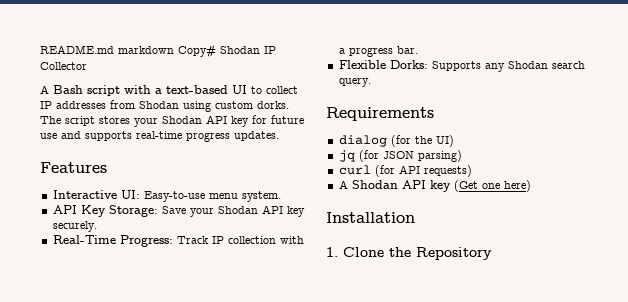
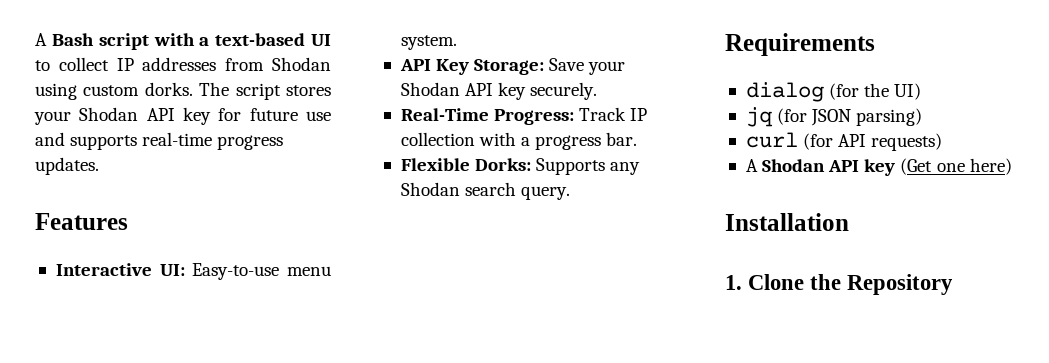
- README.md markdown Copy# Shodan IP Collector

